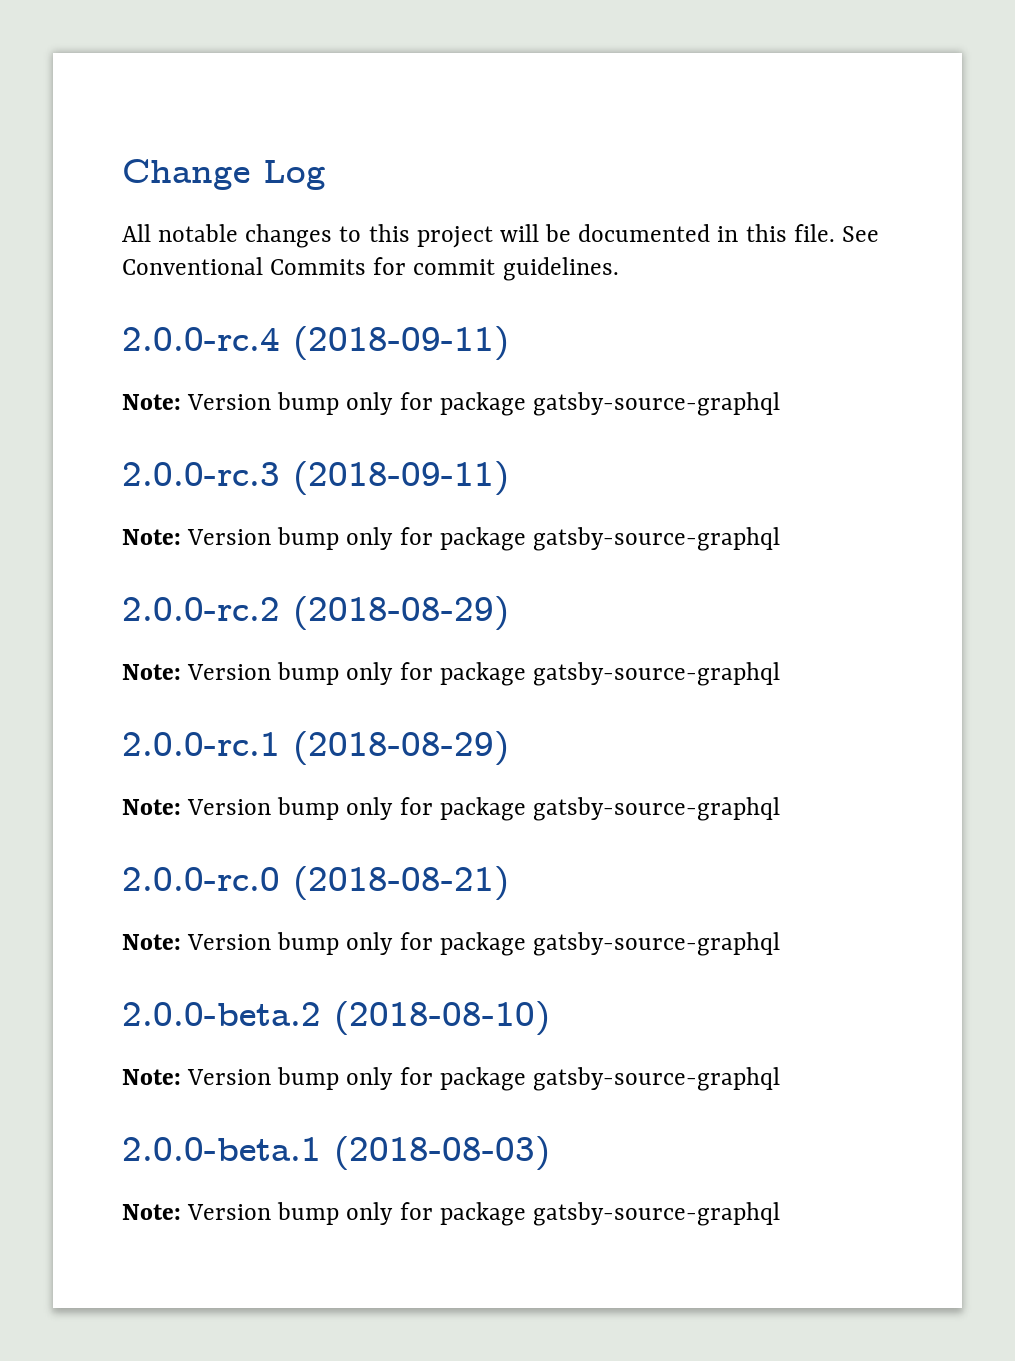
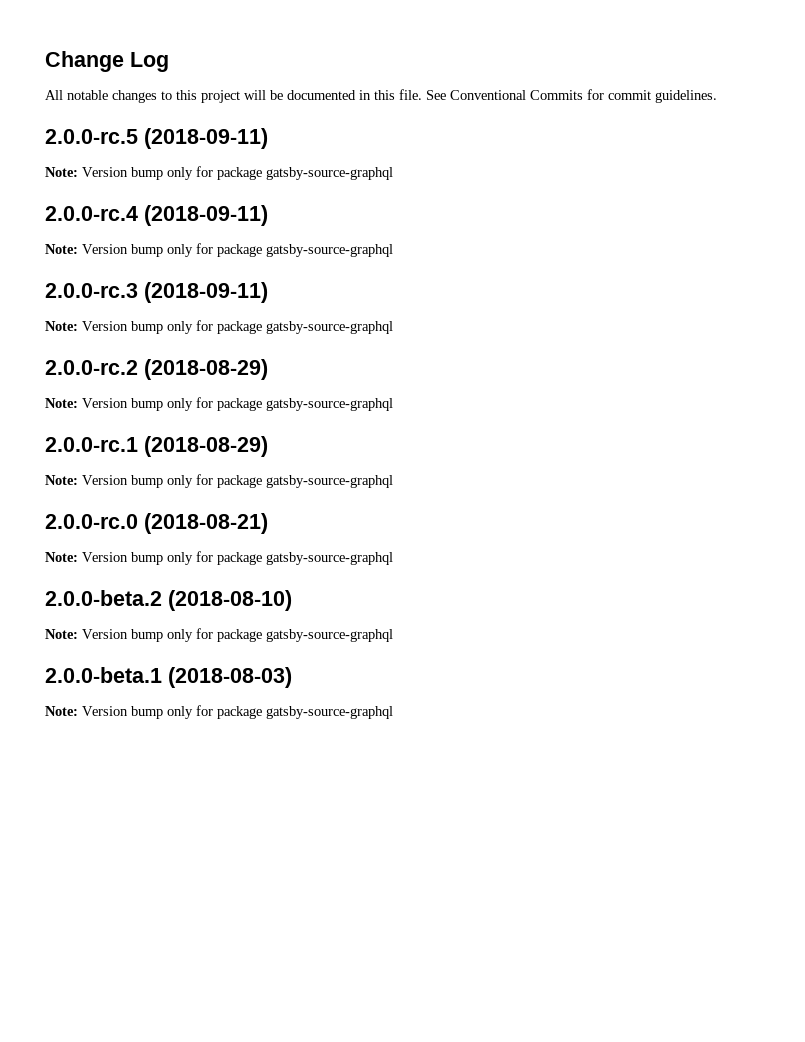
+ 2.0.0-rc.5 (2018-09-11)
+ Note: Version bump only for package gatsby-source-graphql

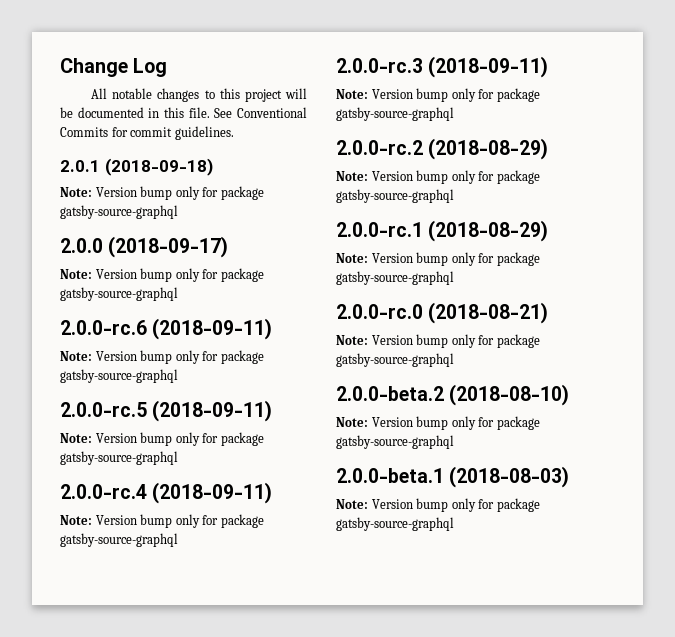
+ 2.0.1 (2018-09-18)
+ Note: Version bump only for package gatsby-source-graphql
+ 2.0.0 (2018-09-17)
+ Note: Version bump only for package gatsby-source-graphql
+ 2.0.0-rc.6 (2018-09-11)
+ Note: Version bump only for package gatsby-source-graphql

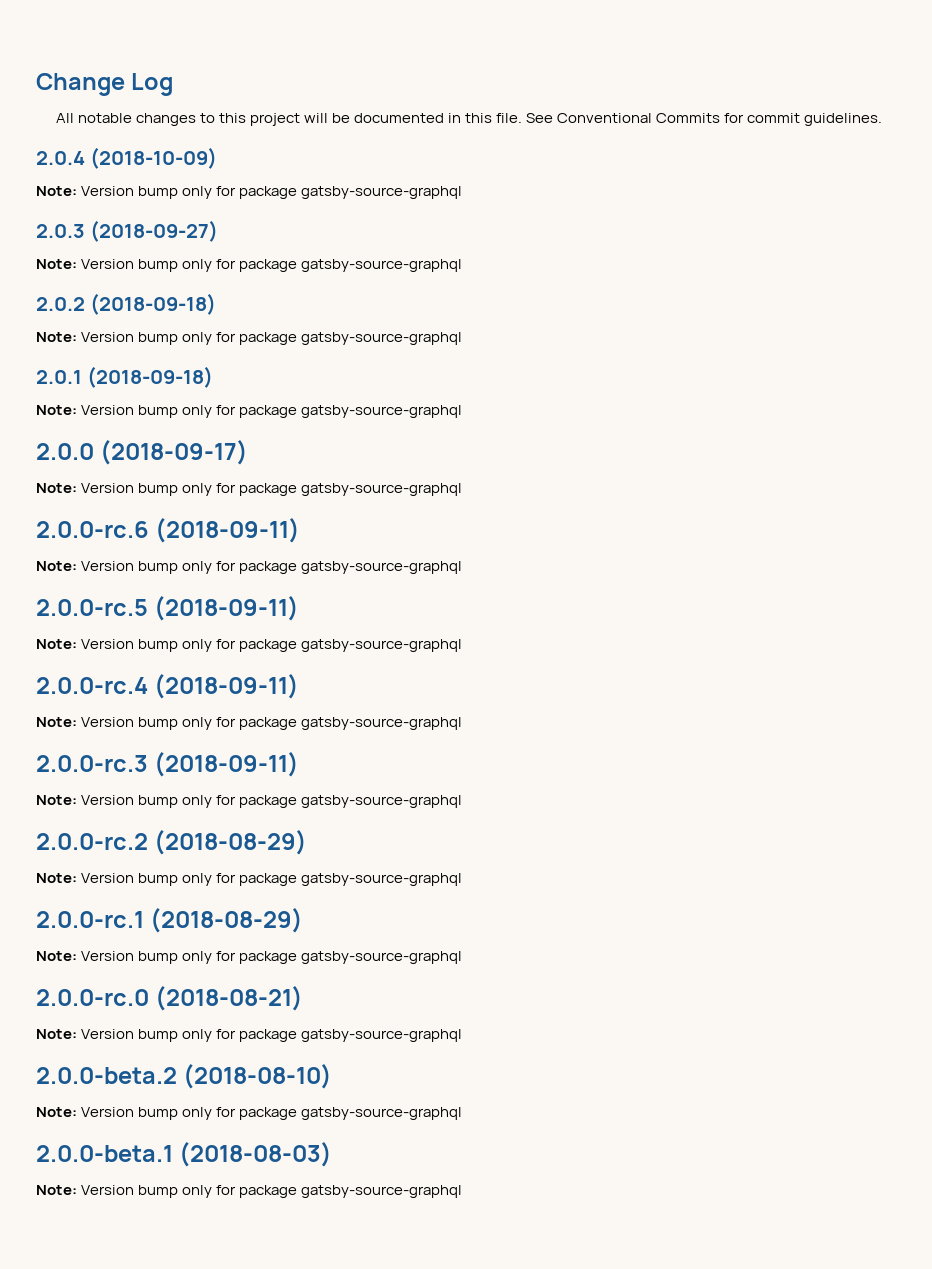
+ 2.0.4 (2018-10-09)
+ Note: Version bump only for package gatsby-source-graphql
+ 2.0.3 (2018-09-27)
+ Note: Version bump only for package gatsby-source-graphql
+ 2.0.2 (2018-09-18)
+ Note: Version bump only for package gatsby-source-graphql

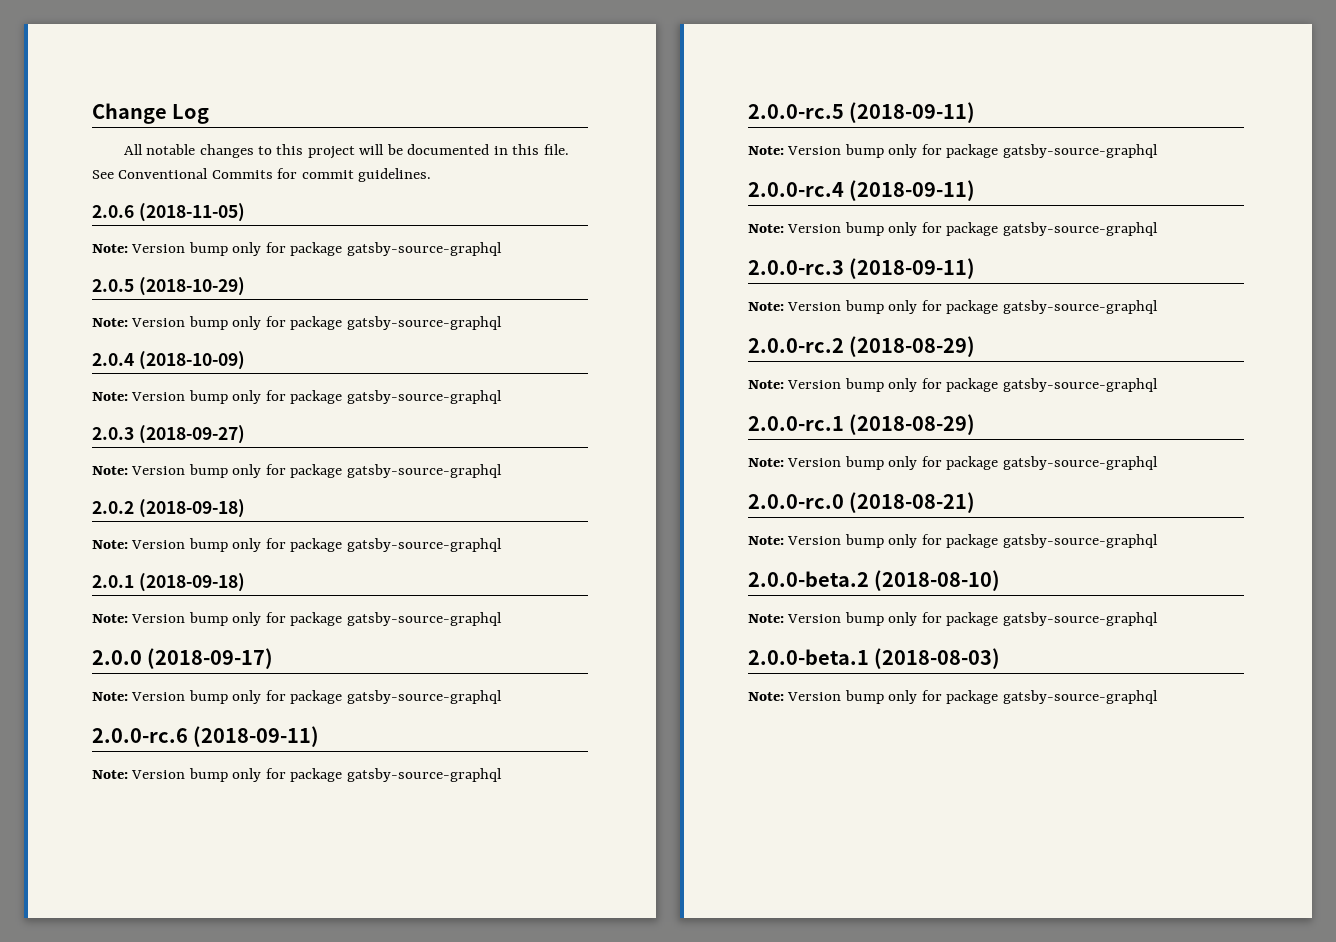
+ 2.0.6 (2018-11-05)
+ Note: Version bump only for package gatsby-source-graphql
+ 2.0.5 (2018-10-29)
+ Note: Version bump only for package gatsby-source-graphql

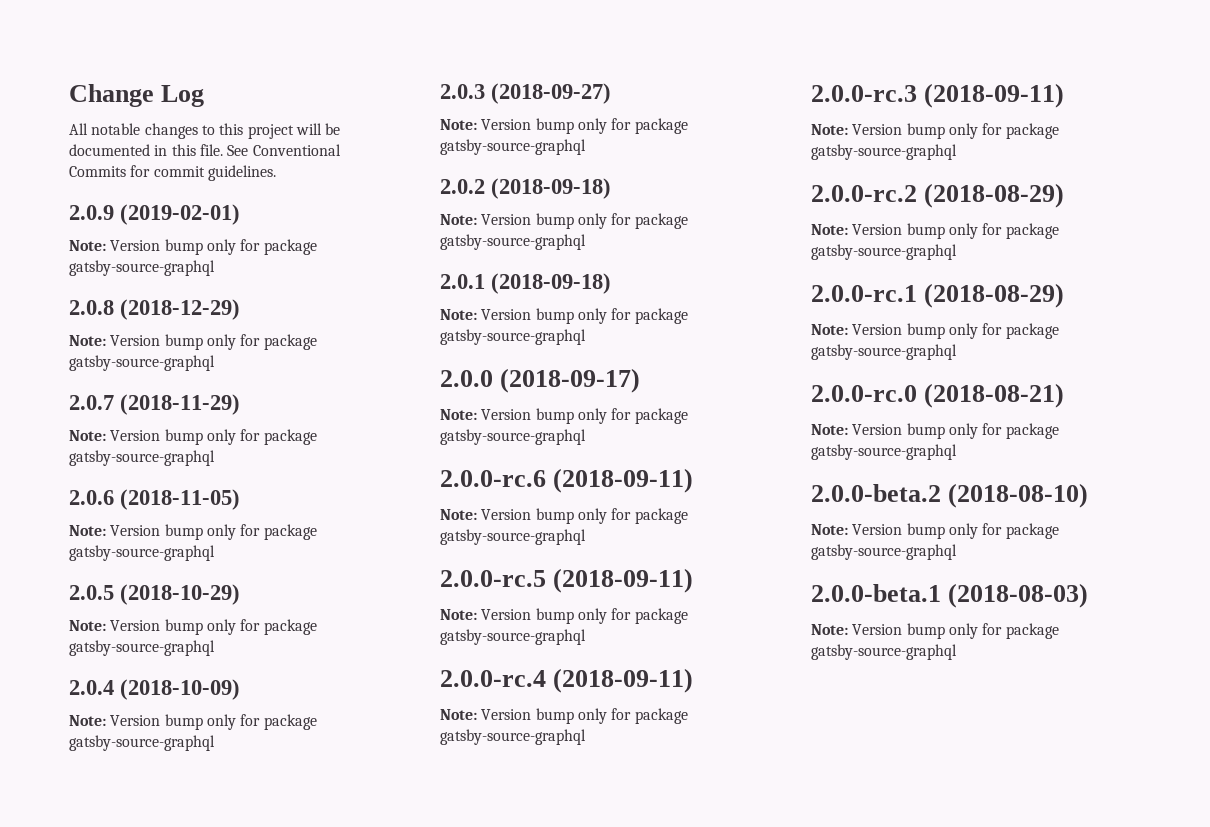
+ 2.0.9 (2019-02-01)
+ Note: Version bump only for package gatsby-source-graphql
+ 2.0.8 (2018-12-29)
+ Note: Version bump only for package gatsby-source-graphql
+ 2.0.7 (2018-11-29)
+ Note: Version bump only for package gatsby-source-graphql

